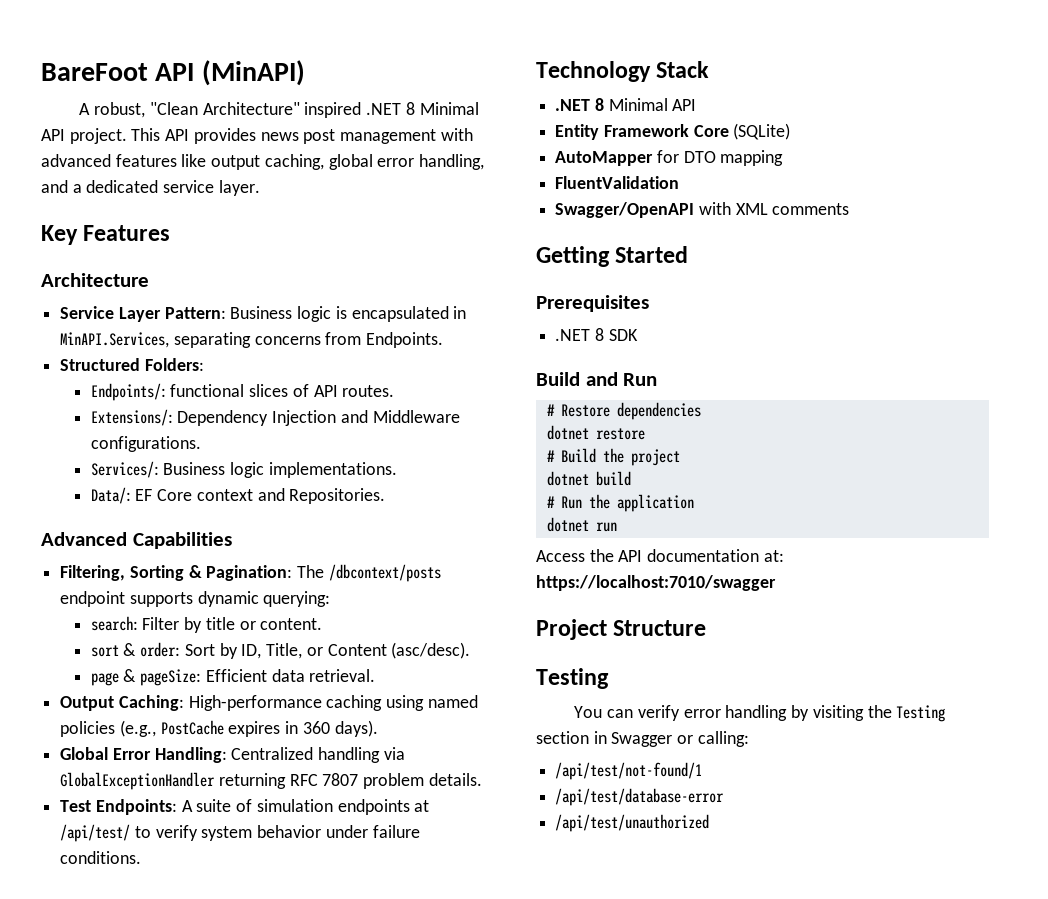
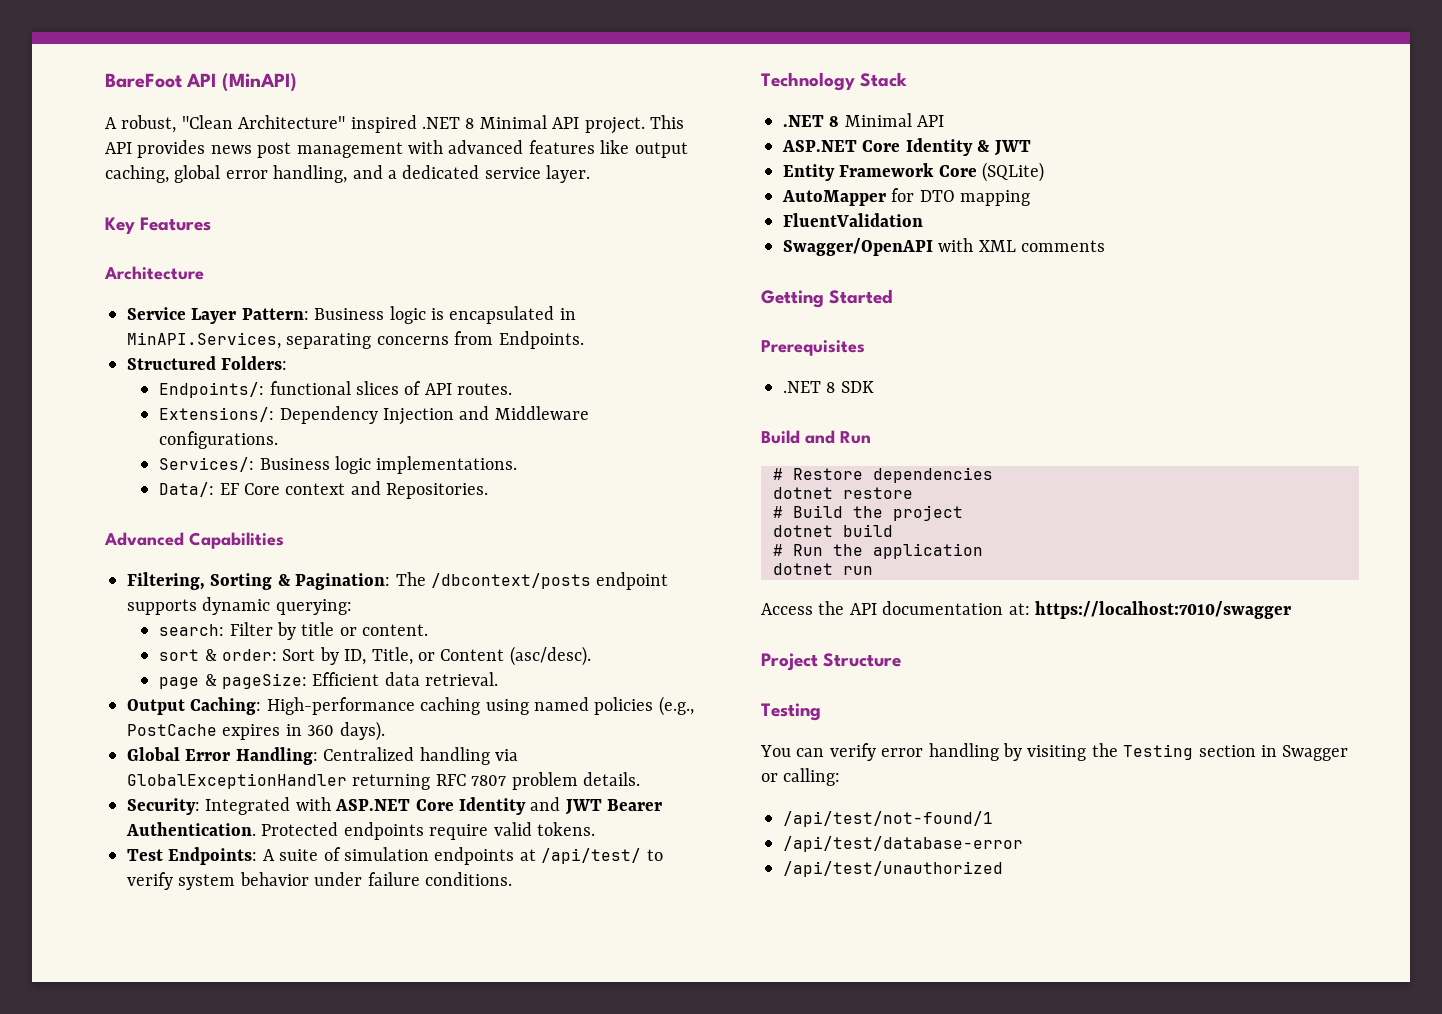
+ Security: Integrated with ASP.NET Core Identity and JWT Bearer Authentication. Protected endpoints require valid tokens.
+ ASP.NET Core Identity & JWT

